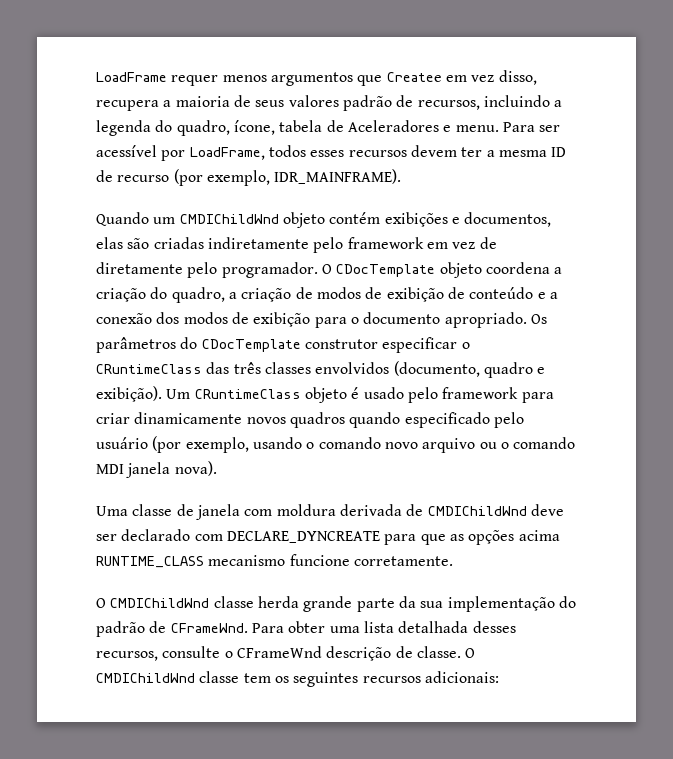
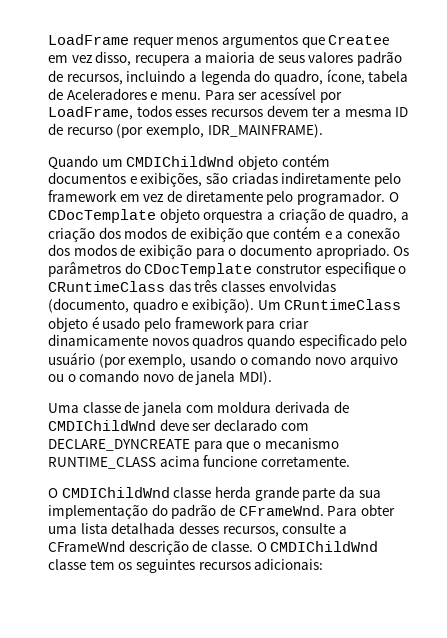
- Quando um CMDIChildWnd objeto contém exibições e documentos, elas são criadas indiretamente pelo framework em vez de diretamente pelo programador.
+ Quando um CMDIChildWnd objeto contém documentos e exibições, são criadas indiretamente pelo framework em vez de diretamente pelo programador.
- O CDocTemplate objeto coordena a criação do quadro, a criação de modos de exibição de conteúdo e a conexão dos modos de exibição para o documento apropriado.
+ O CDocTemplate objeto orquestra a criação de quadro, a criação dos modos de exibição que contém e a conexão dos modos de exibição para o documento apropriado.
- Os parâmetros do CDocTemplate construtor especificar o CRuntimeClass das três classes envolvidos (documento, quadro e exibição).
+ Os parâmetros do CDocTemplate construtor especifique o CRuntimeClass das três classes envolvidas (documento, quadro e exibição).
- Um CRuntimeClass objeto é usado pelo framework para criar dinamicamente novos quadros quando especificado pelo usuário (por exemplo, usando o comando novo arquivo ou o comando MDI janela nova).
+ Um CRuntimeClass objeto é usado pelo framework para criar dinamicamente novos quadros quando especificado pelo usuário (por exemplo, usando o comando novo arquivo ou o comando novo de janela MDI).
- Uma classe de janela com moldura derivada de CMDIChildWnd deve ser declarado com DECLARE_DYNCREATE para que as opções acima RUNTIME_CLASS mecanismo funcione corretamente.
+ Uma classe de janela com moldura derivada de CMDIChildWnd deve ser declarado com DECLARE_DYNCREATE para que o mecanismo RUNTIME_CLASS acima funcione corretamente.
- Para obter uma lista detalhada desses recursos, consulte o CFrameWnd descrição de classe.
+ Para obter uma lista detalhada desses recursos, consulte a CFrameWnd descrição de classe.

